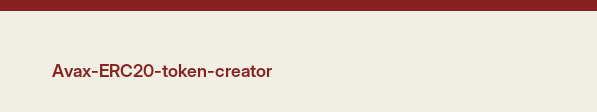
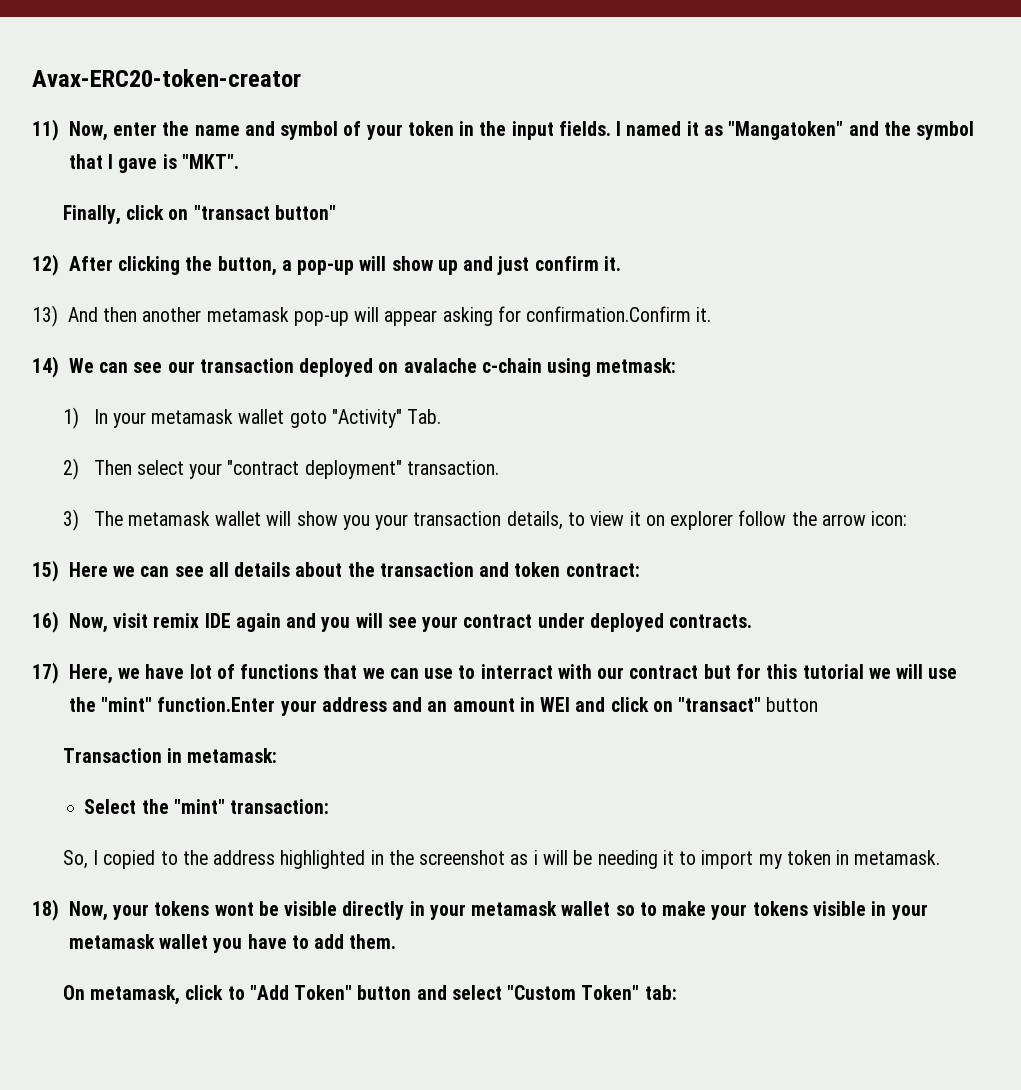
+ 11) Now, enter the name and symbol of your token in the input fields. I named it as "Mangatoken" and the symbol that I gave is "MKT".
+ Finally, click on "transact button"
+ 12) After clicking the button, a pop-up will show up and just confirm it.
+ 13) And then another metamask pop-up will appear asking for confirmation.Confirm it.
+ 14) We can see our transaction deployed on avalache c-chain using metmask:
+ 1) In your metamask wallet goto "Activity" Tab.
+ 2) Then select your "contract deployment" transaction.
+ 3) The metamask wallet will show you your transaction details, to view it on explorer follow the arrow icon:
+ 15) Here we can see all details about the transaction and token contract:
+ 16) Now, visit remix IDE again and you will see your contract under deployed contracts.
+ 17) Here, we have lot of functions that we can use to interract with our contract but for this tutorial we will use the "mint" function.Enter your address and an amount in WEI and click on "transact" button
+ Transaction in metamask:
+ Select the "mint" transaction:
+ So, I copied to the address highlighted in the screenshot as i will be needing it to import my token in metamask.
+ 18) Now, your tokens wont be visible directly in your metamask wallet so to make your tokens visible in your metamask wallet you have to add them.
+ On metamask, click to "Add Token" button and select "Custom Token" tab:

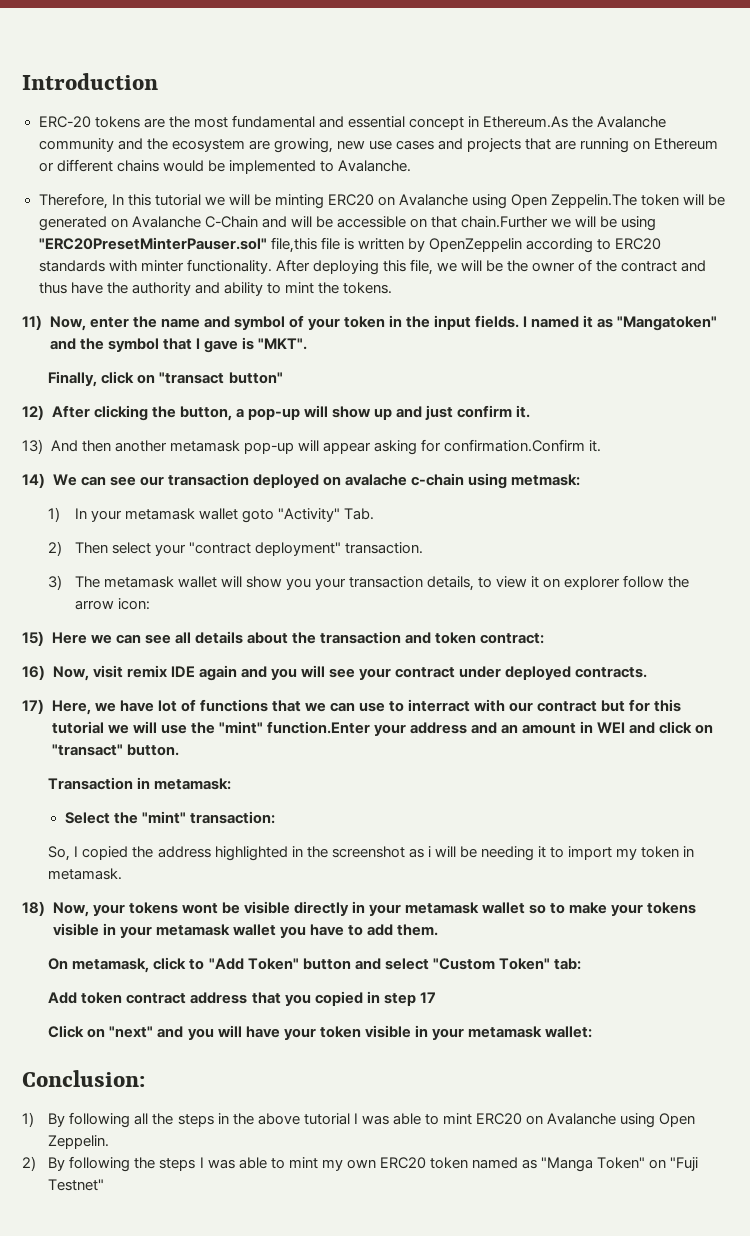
- Avax-ERC20-token-creator
+ Introduction
+ ERC-20 tokens are the most fundamental and essential concept in Ethereum.As the Avalanche community and the ecosystem are growing, new use cases and projects that are running on Ethereum or different chains would be implemented to Avalanche.
+ Therefore, In this tutorial we will be minting ERC20 on Avalanche using Open Zeppelin.The token will be generated on Avalanche C-Chain and will be accessible on that chain.Further we will be using "ERC20PresetMinterPauser.sol" file,this file is written by OpenZeppelin according to ERC20 standards with minter functionality. After deploying this file, we will be the owner of the contract and thus have the authority and ability to mint the tokens.
- 17) Here, we have lot of functions that we can use to interract with our contract but for this tutorial we will use the "mint" function.Enter your address and an amount in WEI and click on "transact" button
+ 17) Here, we have lot of functions that we can use to interract with our contract but for this tutorial we will use the "mint" function.Enter your address and an amount in WEI and click on "transact" button.
- So, I copied to the address highlighted in the screenshot as i will be needing it to import my token in metamask.
+ So, I copied the address highlighted in the screenshot as i will be needing it to import my token in metamask.
+ Add token contract address that you copied in step 17
+ Click on "next" and you will have your token visible in your metamask wallet:
+ Conclusion:
+ 1) By following all the steps in the above tutorial I was able to mint ERC20 on Avalanche using Open Zeppelin.
+ 2) By following the steps I was able to mint my own ERC20 token named as "Manga Token" on "Fuji Testnet"

